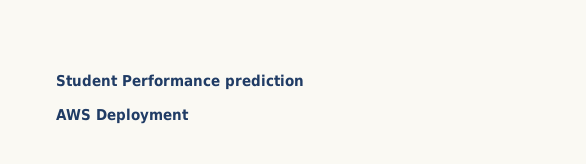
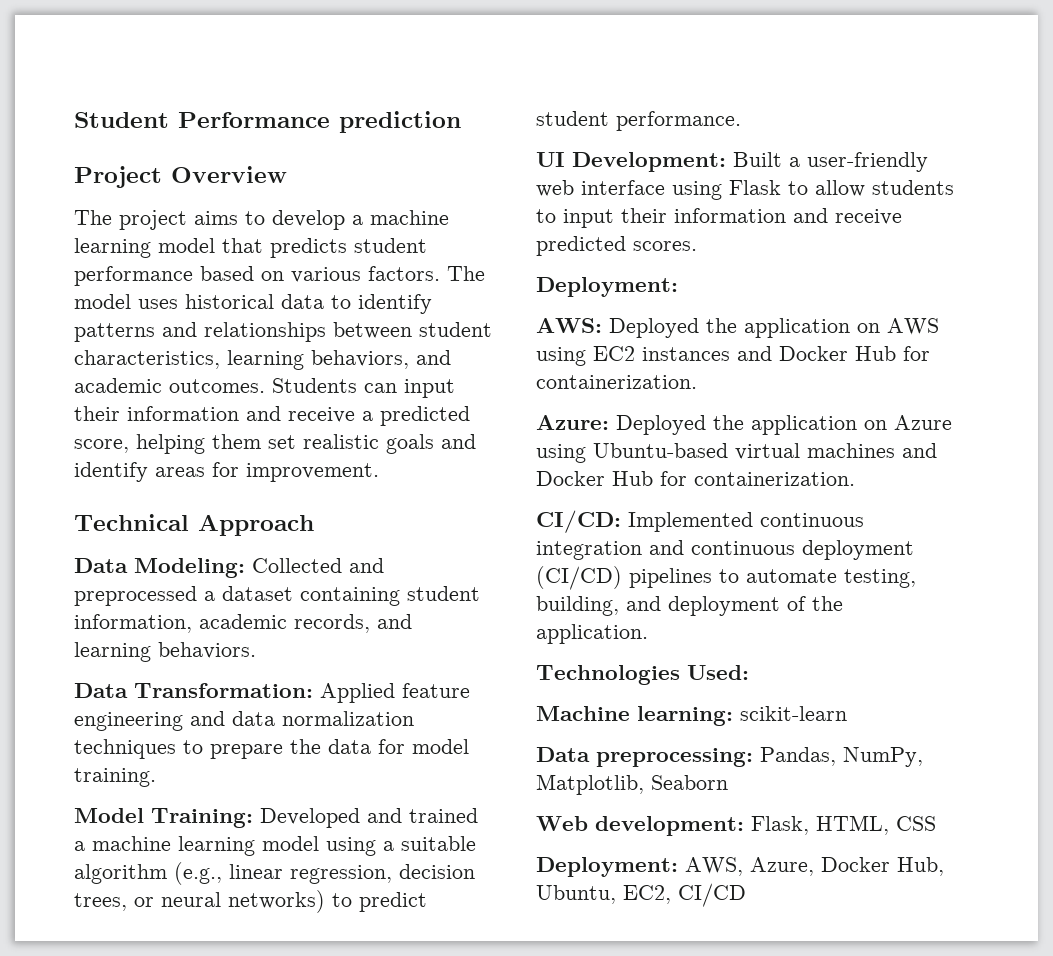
- AWS Deployment
+ Project Overview
+ The project aims to develop a machine learning model that predicts student performance based on various factors. The model uses historical data to identify patterns and relationships between student characteristics, learning behaviors, and academic outcomes. Students can input their information and receive a predicted score, helping them set realistic goals and identify areas for improvement.
+ Technical Approach
+ Data Modeling: Collected and preprocessed a dataset containing student information, academic records, and learning behaviors.
+ Data Transformation: Applied feature engineering and data normalization techniques to prepare the data for model training.
+ Model Training: Developed and trained a machine learning model using a suitable algorithm (e.g., linear regression, decision trees, or neural networks) to predict student performance.
+ UI Development: Built a user-friendly web interface using Flask to allow students to input their information and receive predicted scores.
+ Deployment:
+ AWS: Deployed the application on AWS using EC2 instances and Docker Hub for containerization.
+ Azure: Deployed the application on Azure using Ubuntu-based virtual machines and Docker Hub for containerization.
+ CI/CD: Implemented continuous integration and continuous deployment (CI/CD) pipelines to automate testing, building, and deployment of the application.
+ Technologies Used:
+ Machine learning: scikit-learn
+ Data preprocessing: Pandas, NumPy, Matplotlib, Seaborn
+ Web development: Flask, HTML, CSS
+ Deployment: AWS, Azure, Docker Hub, Ubuntu, EC2, CI/CD

